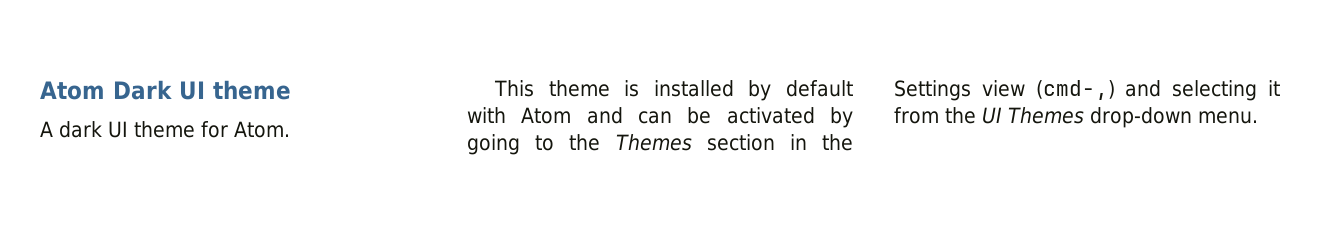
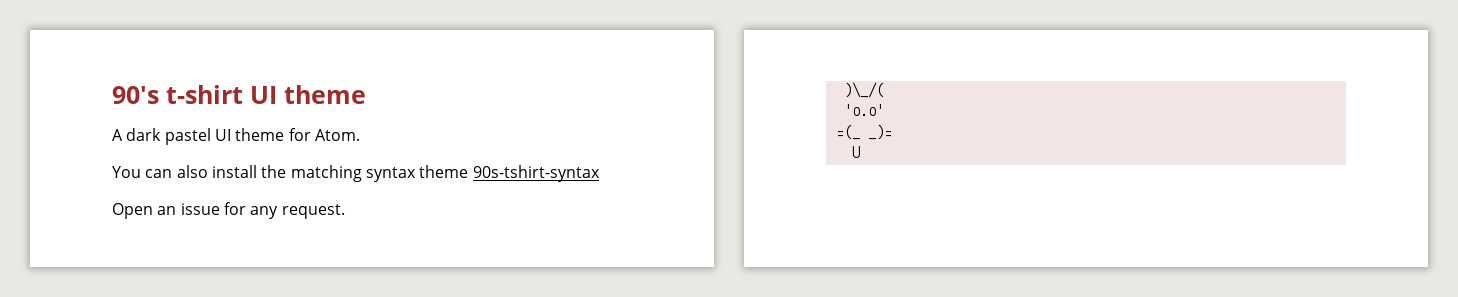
- Atom Dark UI theme
+ 90's t-shirt UI theme
- A dark UI theme for Atom.
+ A dark pastel UI theme for Atom.
- This theme is installed by default with Atom and can be activated by going to the Themes section in the Settings view (cmd-,) and selecting it from the UI Themes drop-down menu.
+ You can also install the matching syntax theme 90s-tshirt-syntax
+ Open an issue for any request.
+ )\_/(
+ 'o.o'
+ =(_ _)=
+ U

